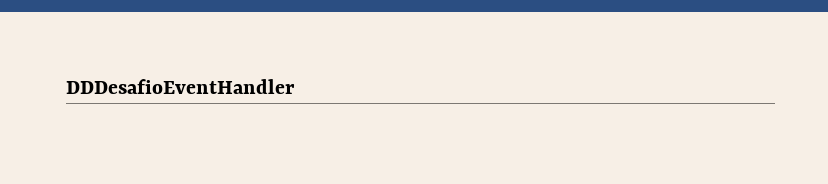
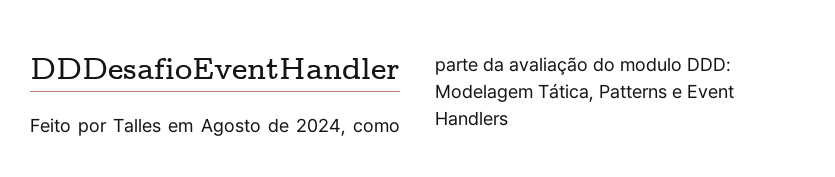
+ Feito por Talles em Agosto de 2024, como parte da avaliação do modulo DDD: Modelagem Tática, Patterns e Event Handlers

